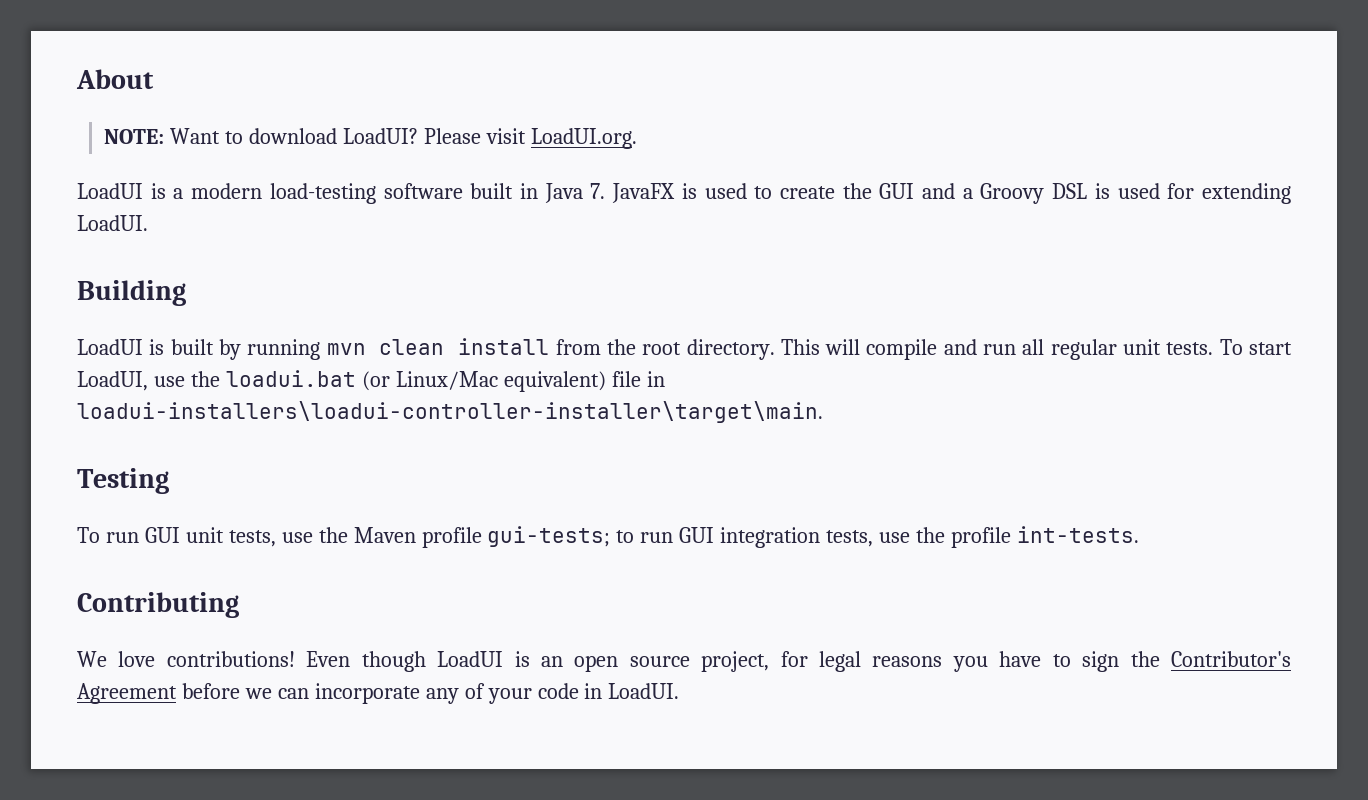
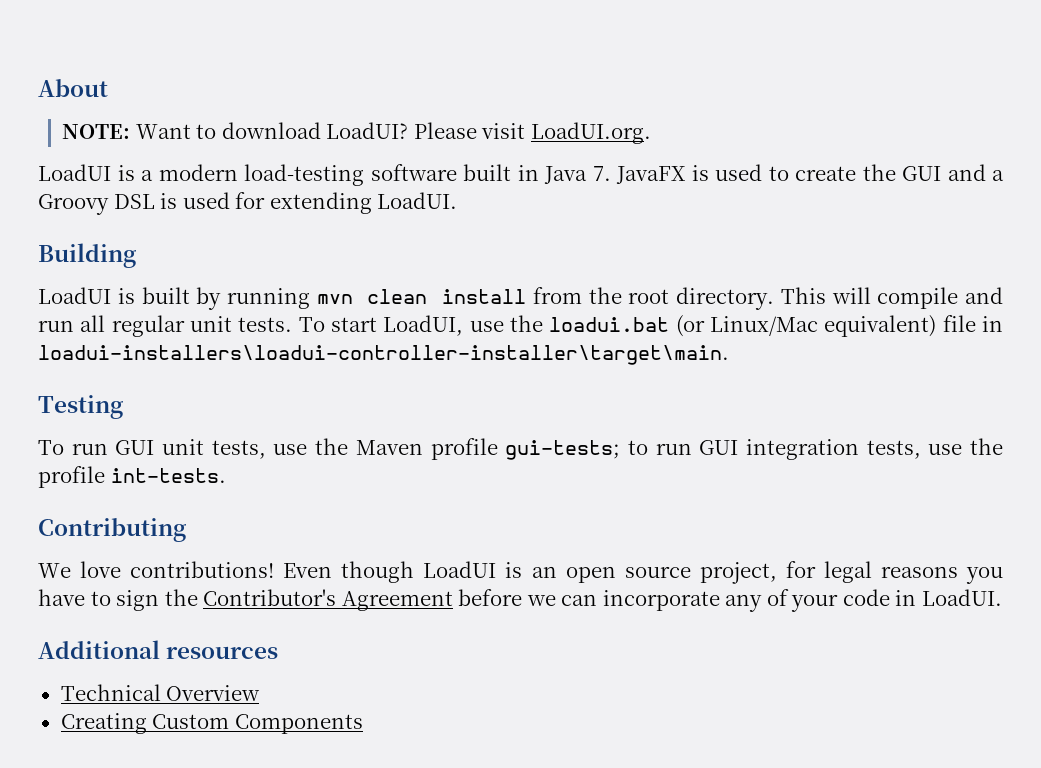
+ Additional resources
+ Technical Overview
+ Creating Custom Components

